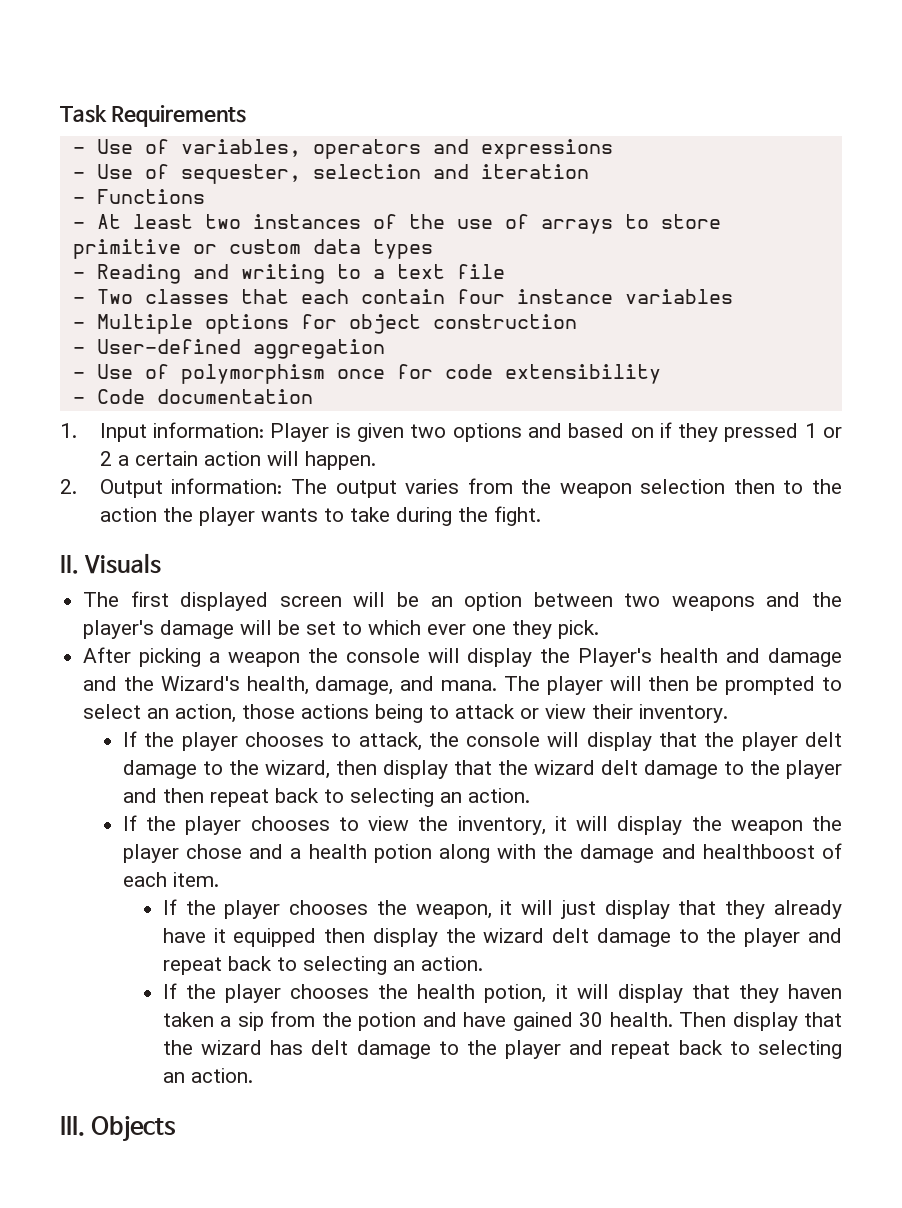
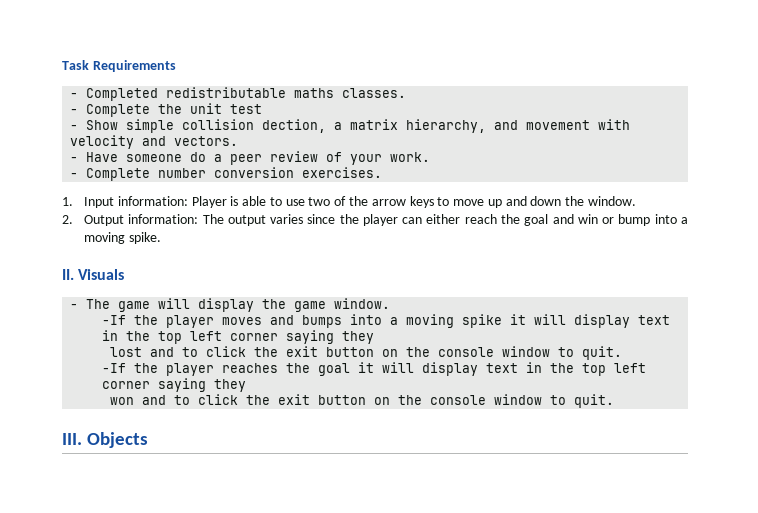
- - Use of variables, operators and expressions
- - Use of sequester, selection and iteration
- - Functions
- - At least two instances of the use of arrays to store primitive or custom data types
- - Reading and writing to a text file
- - Two classes that each contain four instance variables
- - Multiple options for object construction
- - User-defined aggregation
- - Use of polymorphism once for code extensibility
- - Code documentation
+ - Completed redistributable maths classes.
+ - Complete the unit test
+ - Show simple collision dection, a matrix hierarchy, and movement with velocity and vectors.
+ - Have someone do a peer review of your work.
+ - Complete number conversion exercises.
- 1. Input information: Player is given two options and based on if they pressed 1 or 2 a certain action will happen.
+ 1. Input information: Player is able to use two of the arrow keys to move up and down the window.
- 2. Output information: The output varies from the weapon selection then to the action the player wants to take during the fight.
+ 2. Output information: The output varies since the player can either reach the goal and win or bump into a moving spike.
  II. Visuals
- The first displayed screen will be an option between two weapons and the player's damage will be set to which ever one they pick.
- After picking a weapon the console will display the Player's health and damage and the Wizard's health, damage, and mana. The player will then be prompted to select an action, those actions being to attack or view their inventory.
- If the player chooses to attack, the console will display that the player delt damage to the wizard, then display that the wizard delt damage to the player and then repeat back to selecting an action.
- If the player chooses to view the inventory, it will display the weapon the player chose and a health potion along with the damage and healthboost of each item.
- If the player chooses the weapon, it will just display that they already have it equipped then display the wizard delt damage to the player and repeat back to selecting an action.
- If the player chooses the health potion, it will display that they haven taken a sip from the potion and have gained 30 health. Then display that the wizard has delt damage to the player and repeat back to selecting an action.
+ - The game will display the game window.
+ -If the player moves and bumps into a moving spike it will display text in the top left corner saying they
+ lost and to click the exit button on the console window to quit.
+ -If the player reaches the goal it will display text in the top left corner saying they
+ won and to click the exit button on the console window to quit.

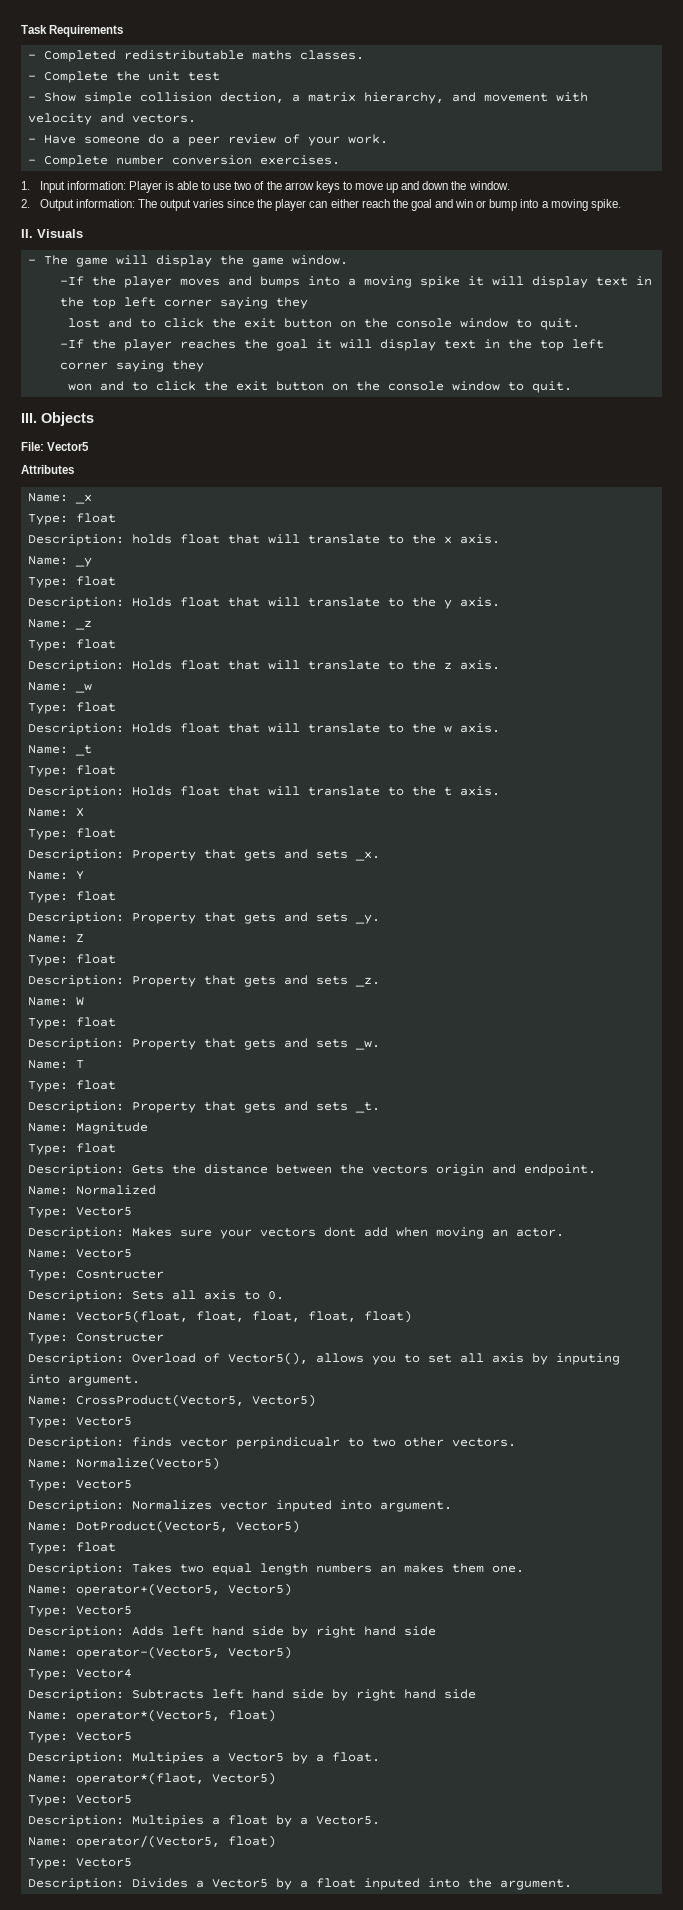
+ File: Vector5
+ Attributes
+ Name: _x
+ Type: float
+ Description: holds float that will translate to the x axis.
+ Name: _y
+ Type: float
+ Description: Holds float that will translate to the y axis.
+ Name: _z
+ Type: float
+ Description: Holds float that will translate to the z axis.
+ Name: _w
+ Type: float
+ Description: Holds float that will translate to the w axis.
+ Name: _t
+ Type: float
+ Description: Holds float that will translate to the t axis.
+ Name: X
+ Type: float
+ Description: Property that gets and sets _x.
+ Name: Y
+ Type: float
+ Description: Property that gets and sets _y.
+ Name: Z
+ Type: float
+ Description: Property that gets and sets _z.
+ Name: W
+ Type: float
+ Description: Property that gets and sets _w.
+ Name: T
+ Type: float
+ Description: Property that gets and sets _t.
+ Name: Magnitude
+ Type: float
+ Description: Gets the distance between the vectors origin and endpoint.
+ Name: Normalized
+ Type: Vector5
+ Description: Makes sure your vectors dont add when moving an actor.
+ Name: Vector5
+ Type: Cosntructer
+ Description: Sets all axis to 0.
+ Name: Vector5(float, float, float, float, float)
+ Type: Constructer
+ Description: Overload of Vector5(), allows you to set all axis by inputing into argument.
+ Name: CrossProduct(Vector5, Vector5)
+ Type: Vector5
+ Description: finds vector perpindicualr to two other vectors.
+ Name: Normalize(Vector5)
+ Type: Vector5
+ Description: Normalizes vector inputed into argument.
+ Name: DotProduct(Vector5, Vector5)
+ Type: float
+ Description: Takes two equal length numbers an makes them one.
+ Name: operator+(Vector5, Vector5)
+ Type: Vector5
+ Description: Adds left hand side by right hand side
+ Name: operator-(Vector5, Vector5)
+ Type: Vector4
+ Description: Subtracts left hand side by right hand side
+ Name: operator*(Vector5, float)
+ Type: Vector5
+ Description: Multipies a Vector5 by a float.
+ Name: operator*(flaot, Vector5)
+ Type: Vector5
+ Description: Multipies a float by a Vector5.
+ Name: operator/(Vector5, float)
+ Type: Vector5
+ Description: Divides a Vector5 by a float inputed into the argument.

